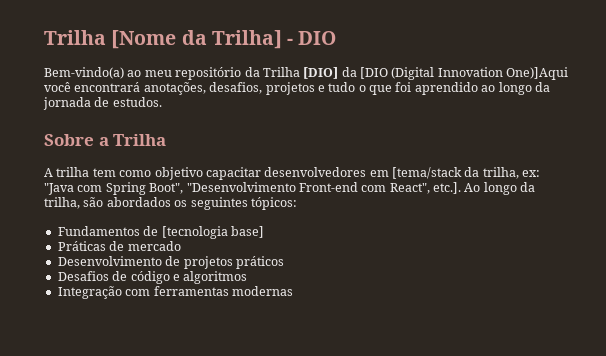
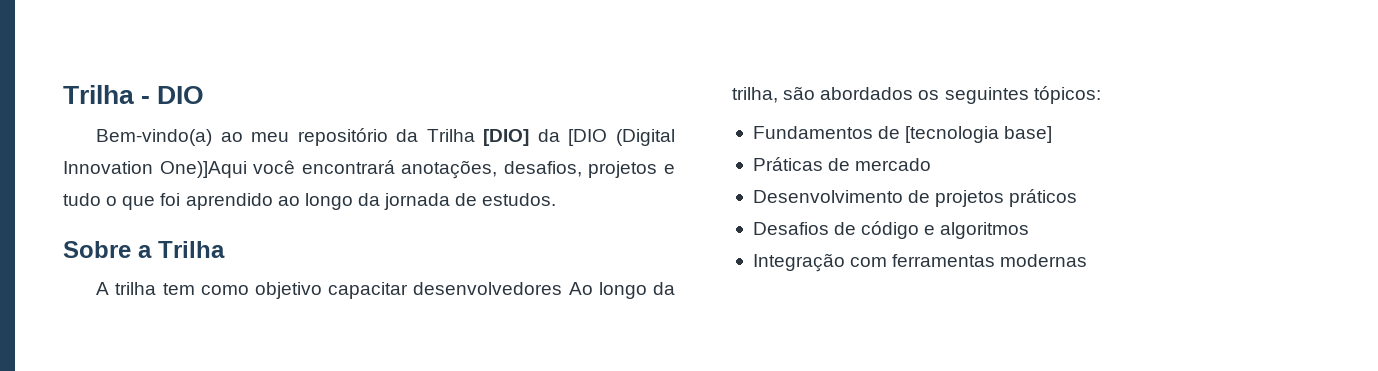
- Trilha [Nome da Trilha] - DIO
+ Trilha - DIO
- A trilha tem como objetivo capacitar desenvolvedores em [tema/stack da trilha, ex: "Java com Spring Boot", "Desenvolvimento Front-end com React", etc.]. Ao longo da trilha, são abordados os seguintes tópicos:
+ A trilha tem como objetivo capacitar desenvolvedores Ao longo da trilha, são abordados os seguintes tópicos:

